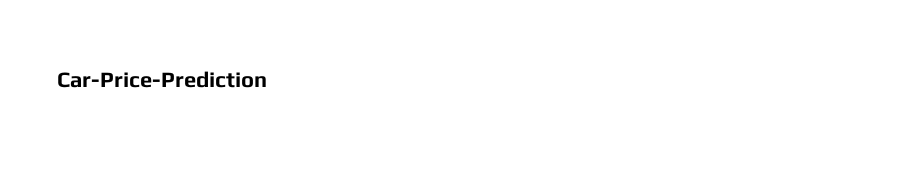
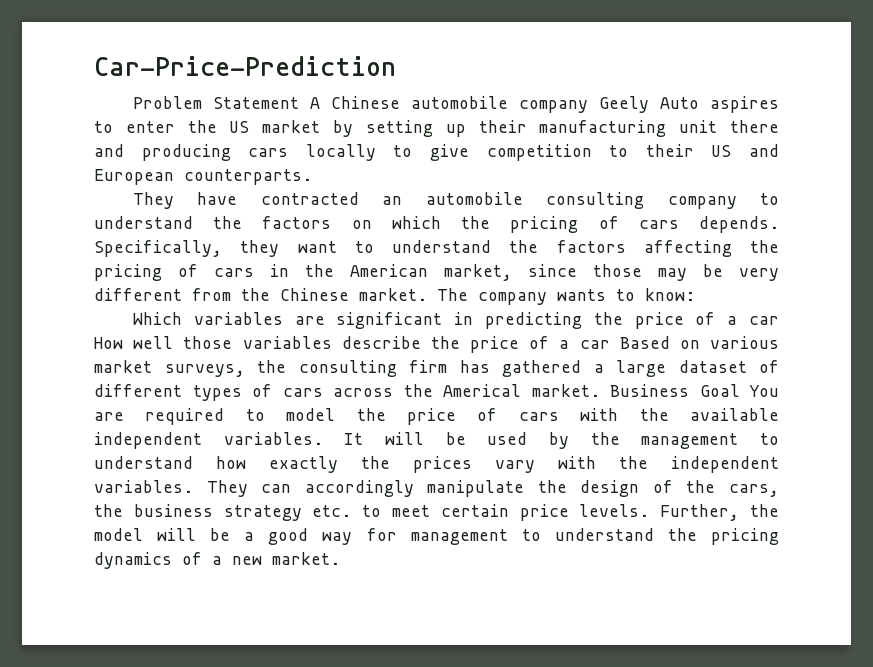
+ Problem Statement A Chinese automobile company Geely Auto aspires to enter the US market by setting up their manufacturing unit there and producing cars locally to give competition to their US and European counterparts.
+ They have contracted an automobile consulting company to understand the factors on which the pricing of cars depends. Specifically, they want to understand the factors affecting the pricing of cars in the American market, since those may be very different from the Chinese market. The company wants to know:
+ Which variables are significant in predicting the price of a car How well those variables describe the price of a car Based on various market surveys, the consulting firm has gathered a large dataset of different types of cars across the Americal market. Business Goal You are required to model the price of cars with the available independent variables. It will be used by the management to understand how exactly the prices vary with the independent variables. They can accordingly manipulate the design of the cars, the business strategy etc. to meet certain price levels. Further, the model will be a good way for management to understand the pricing dynamics of a new market.

